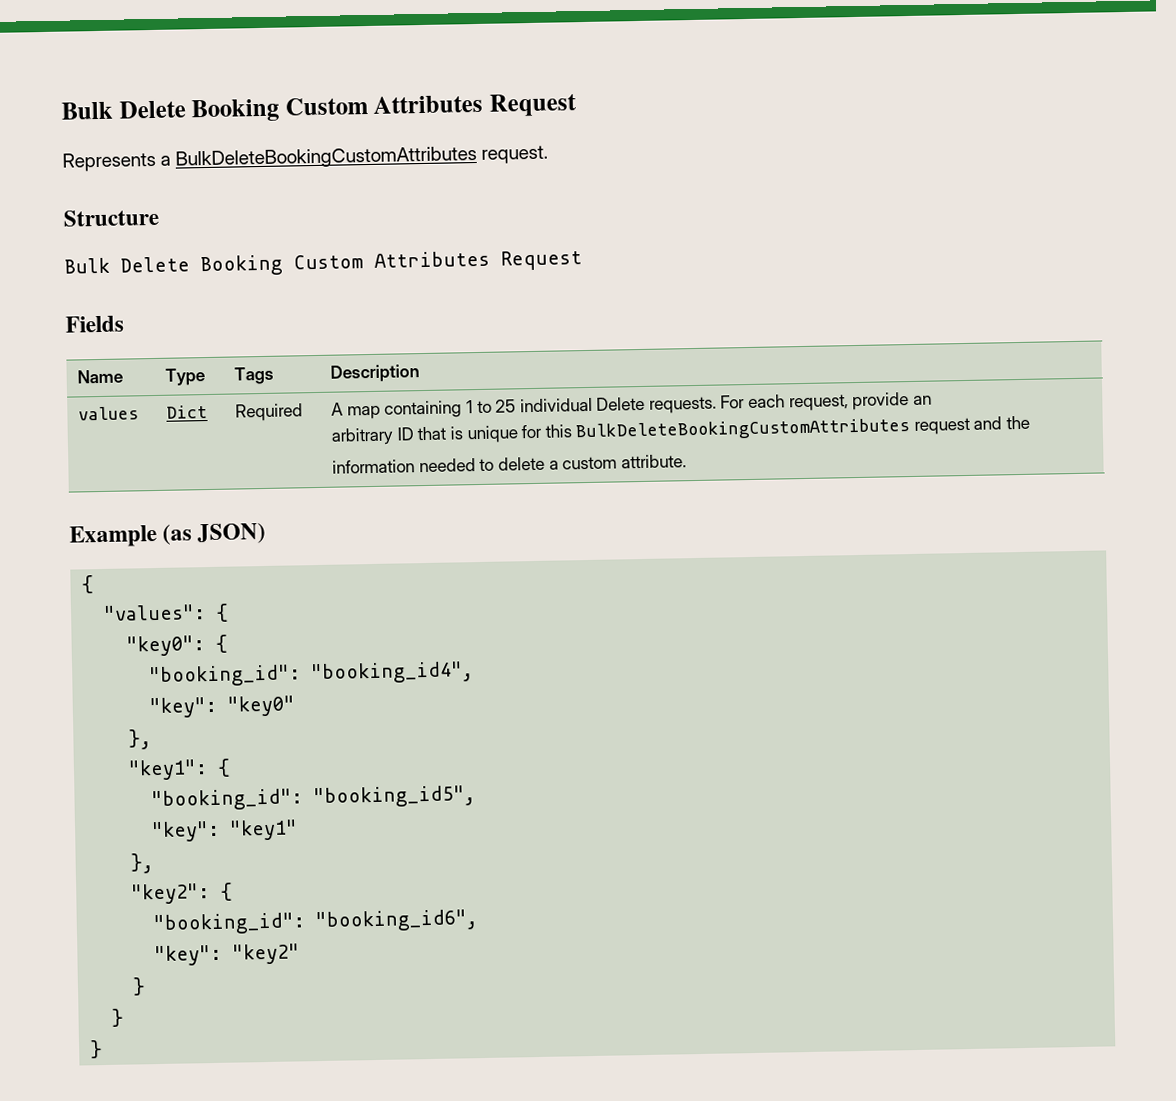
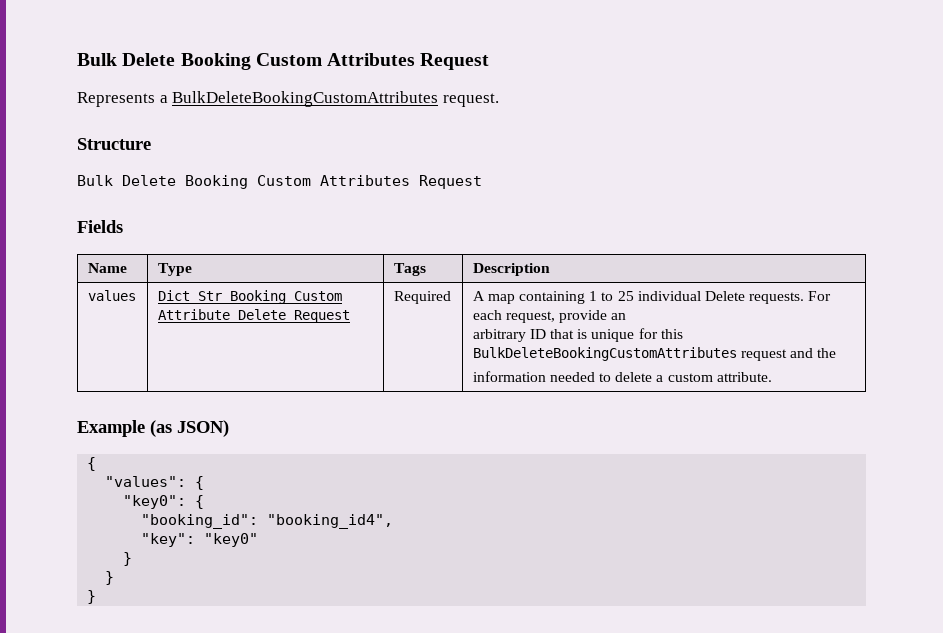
- Dict
+ Dict Str Booking Custom Attribute Delete Request
  "key": "key0"
- },
- "key1": {
- "booking_id": "booking_id5",
- "key": "key1"
- },
- "key2": {
- "booking_id": "booking_id6",
- "key": "key2"

